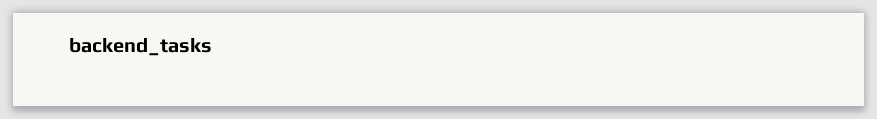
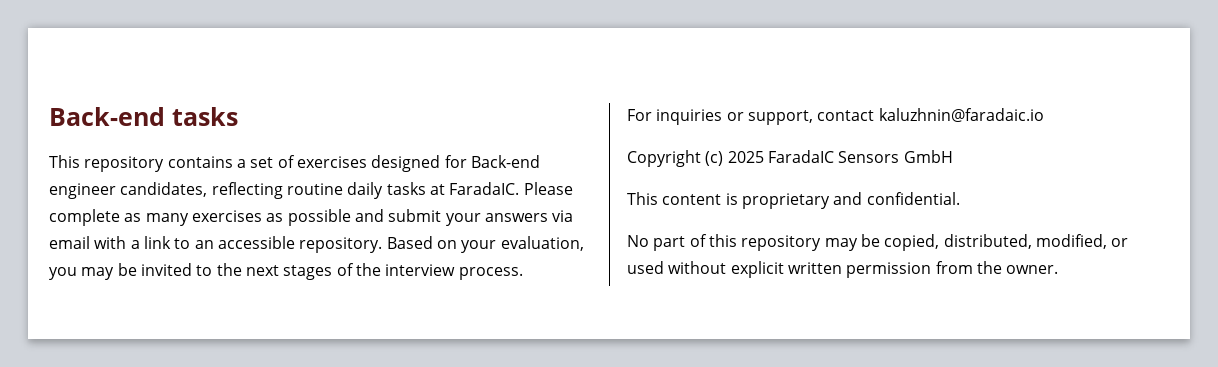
- backend_tasks
+ Back-end tasks
+ This repository contains a set of exercises designed for Back-end engineer candidates, reflecting routine daily tasks at FaradaIC. Please complete as many exercises as possible and submit your answers via email with a link to an accessible repository. Based on your evaluation, you may be invited to the next stages of the interview process.
+ For inquiries or support, contact kaluzhnin@faradaic.io
+ Copyright (c) 2025 FaradaIC Sensors GmbH
+ This content is proprietary and confidential.
+ No part of this repository may be copied, distributed, modified, or used without explicit written permission from the owner.

